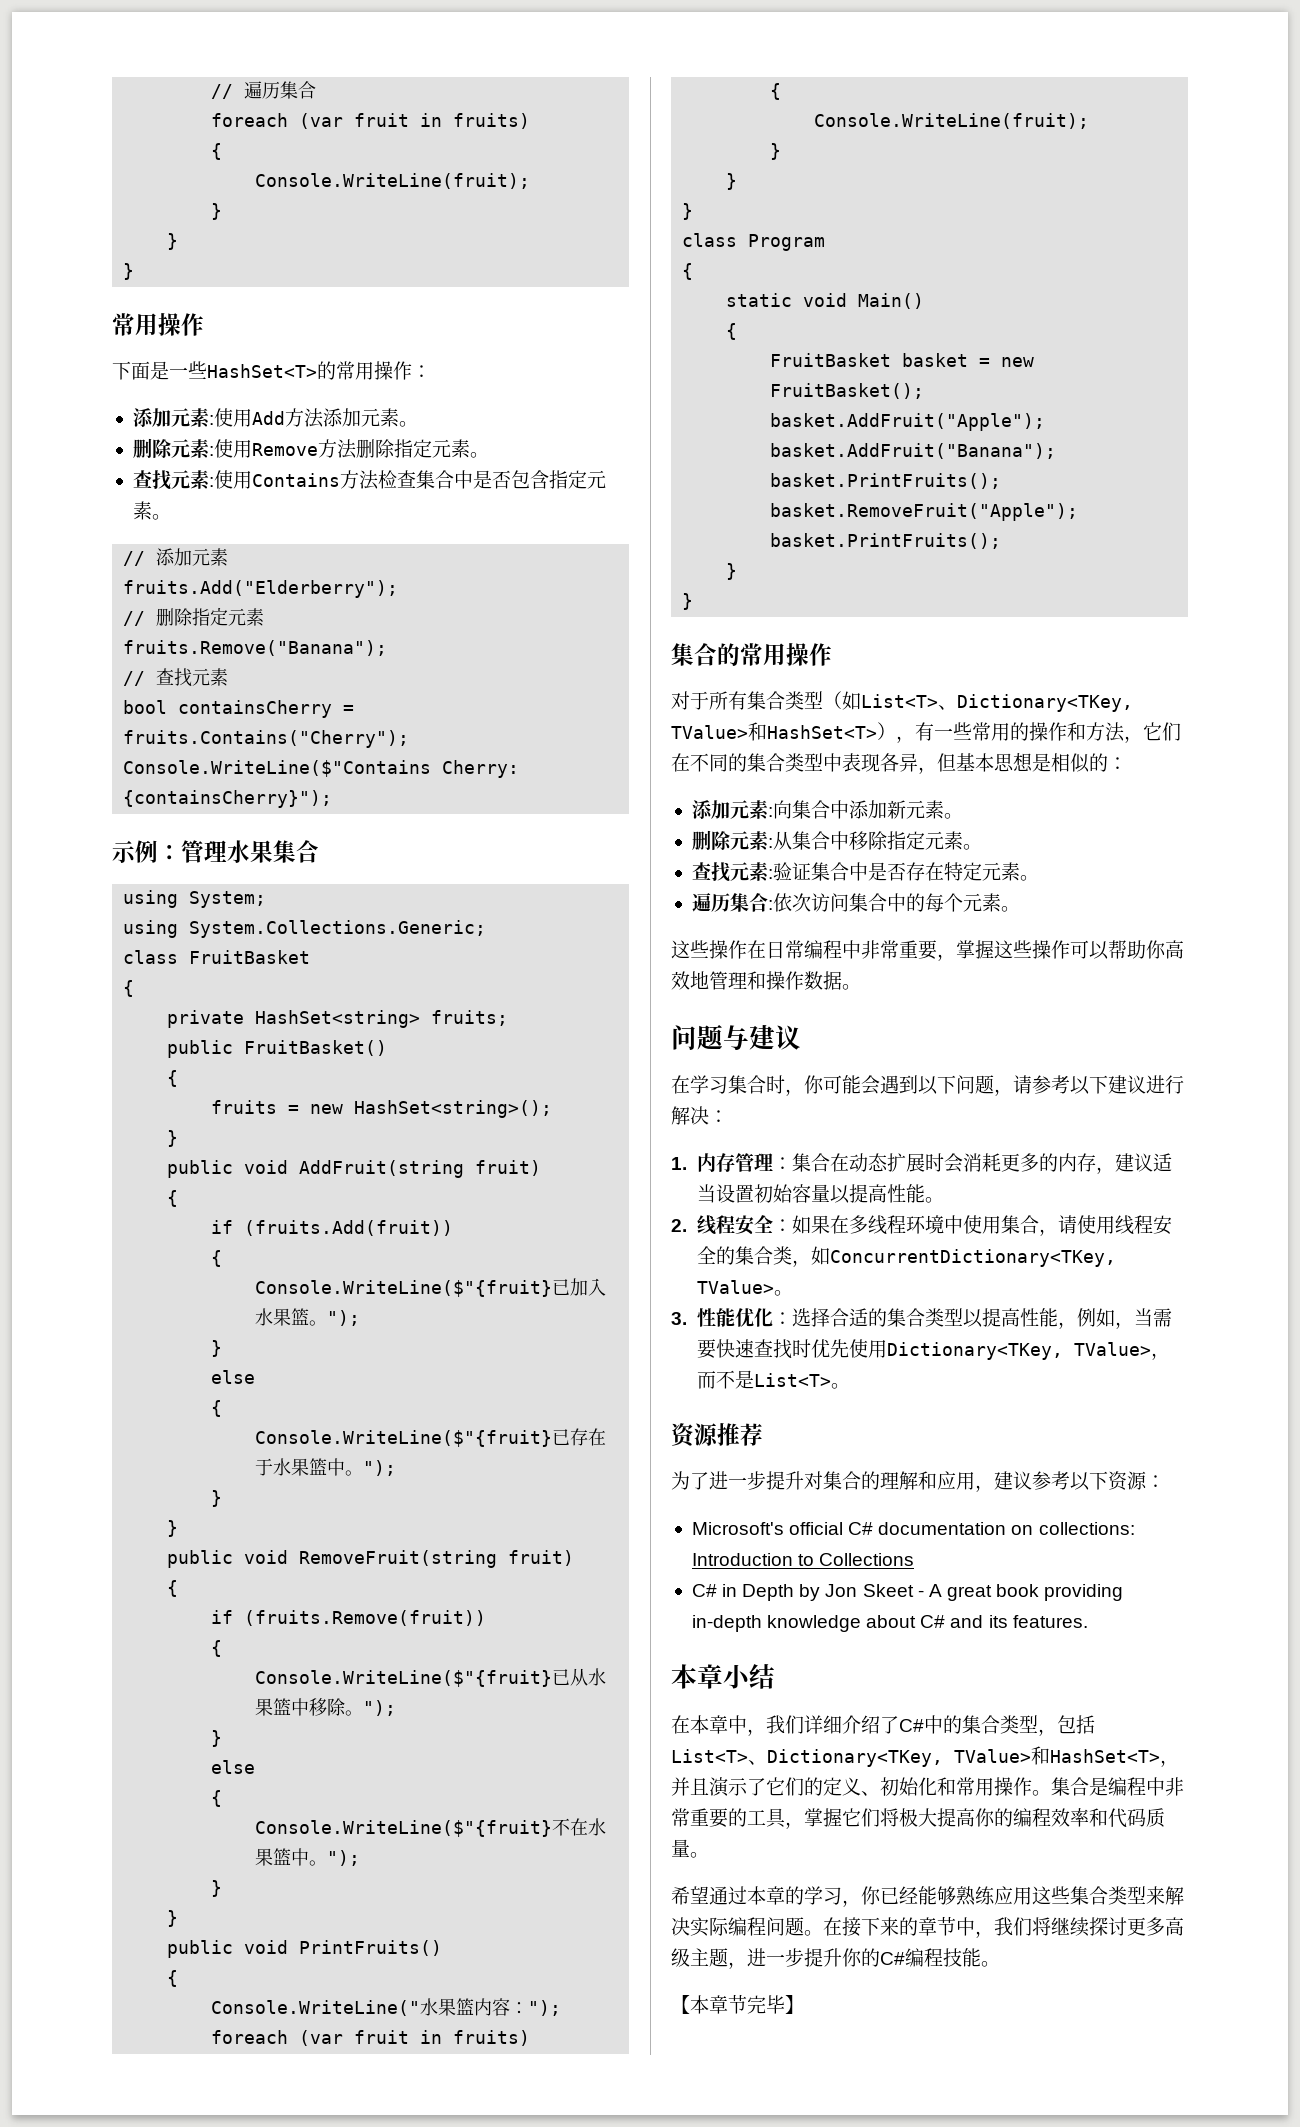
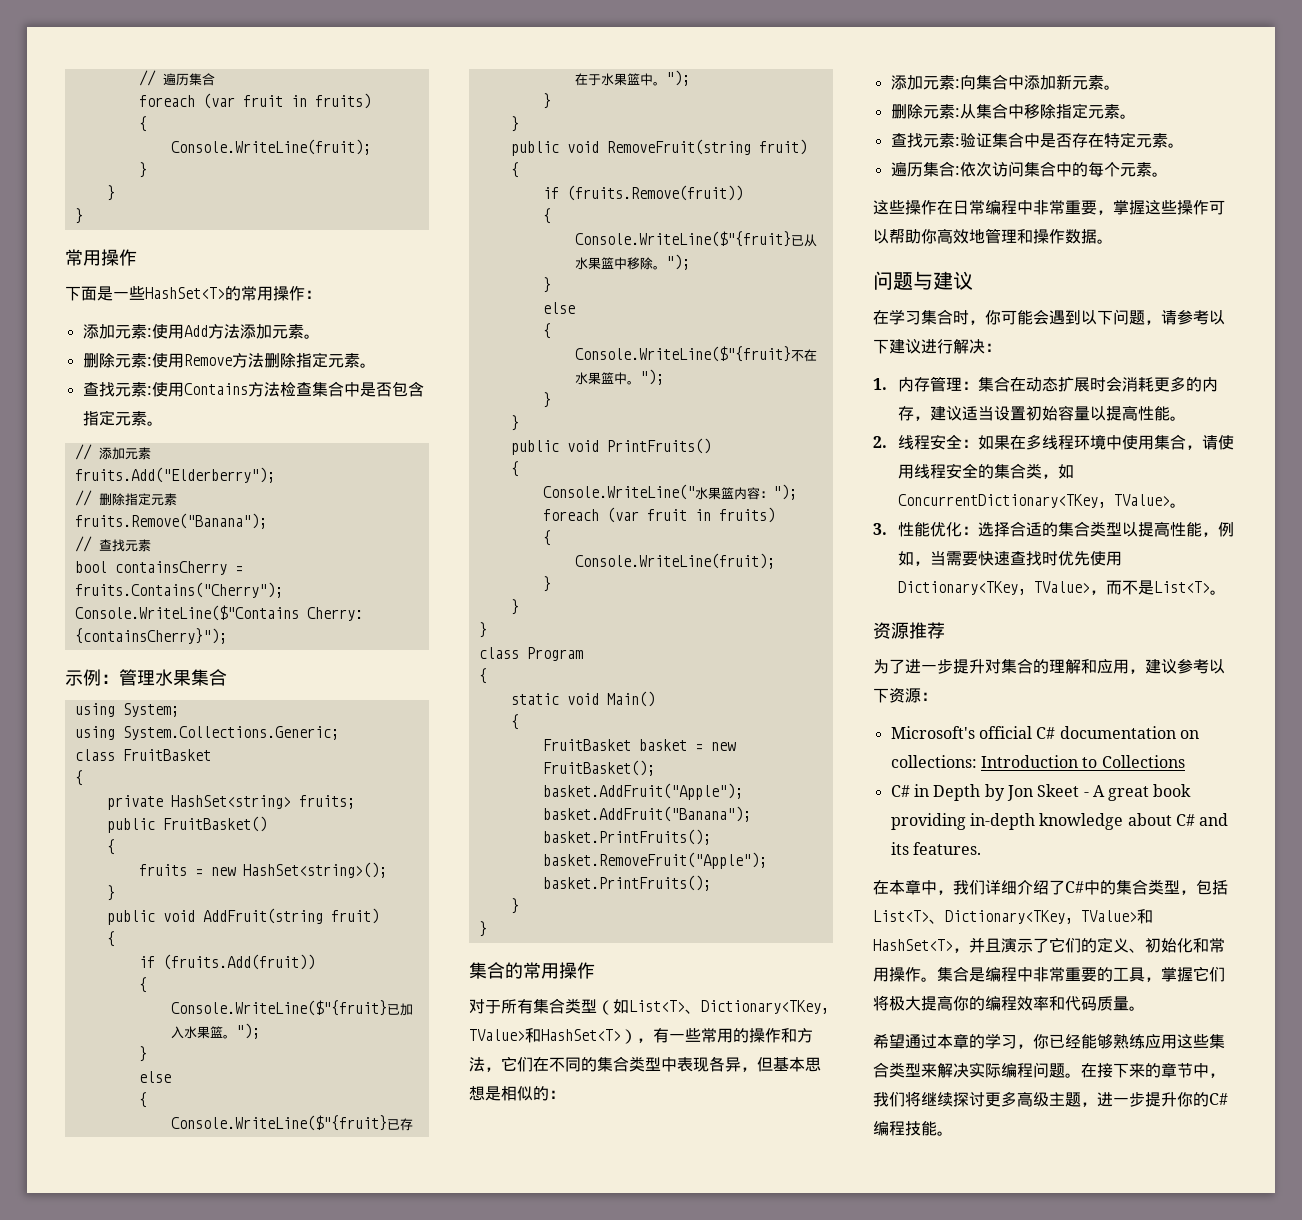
- 本章小结
- 【本章节完毕】

